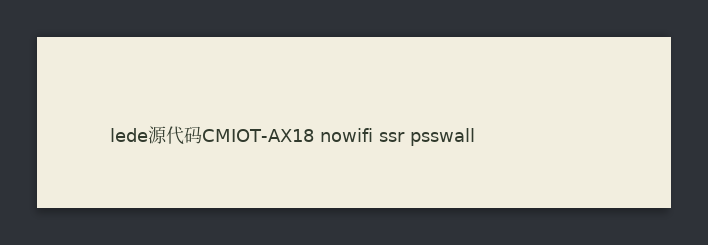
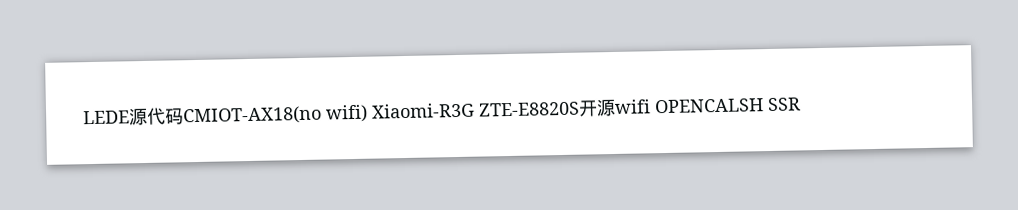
- lede源代码CMIOT-AX18 nowifi ssr psswall
+ LEDE源代码CMIOT-AX18(no wifi) Xiaomi-R3G ZTE-E8820S开源wifi OPENCALSH SSR

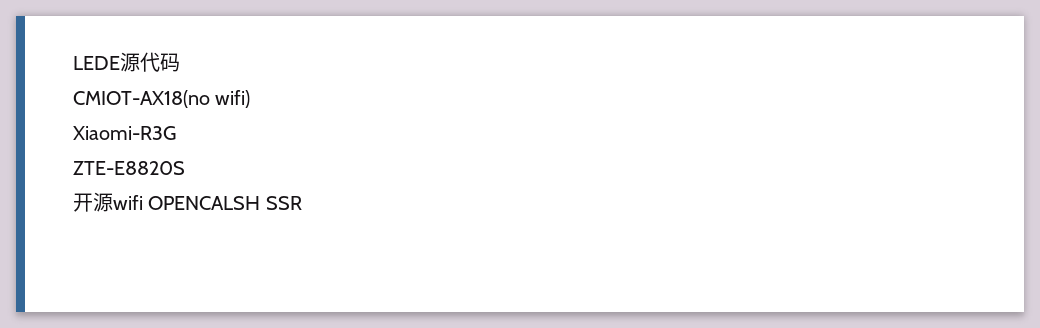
- LEDE源代码CMIOT-AX18(no wifi) Xiaomi-R3G ZTE-E8820S开源wifi OPENCALSH SSR
+ LEDE源代码
+ CMIOT-AX18(no wifi)
+ Xiaomi-R3G
+ ZTE-E8820S
+ 开源wifi OPENCALSH SSR

